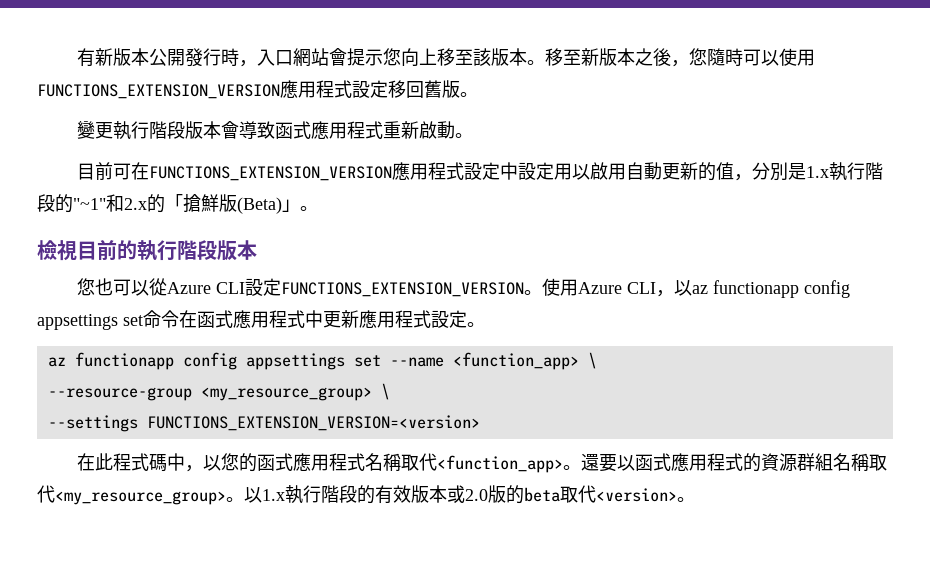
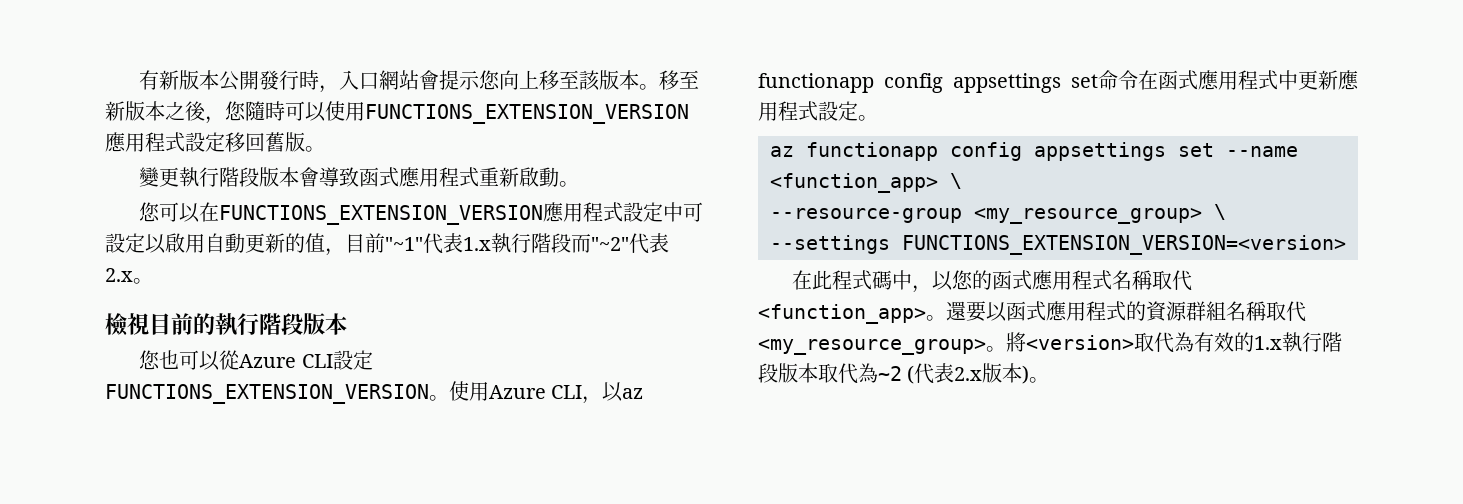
- 目前可在FUNCTIONS_EXTENSION_VERSION應用程式設定中設定用以啟用自動更新的值，分別是1.x執行階段的"~1"和2.x的「搶鮮版(Beta)」。
+ 您可以在FUNCTIONS_EXTENSION_VERSION應用程式設定中可設定以啟用自動更新的值，目前"~1"代表1.x執行階段而"~2"代表2.x。
- 以1.x執行階段的有效版本或2.0版的beta取代<version>。
+ 將<version>取代為有效的1.x執行階段版本取代為~2 (代表2.x版本)。

